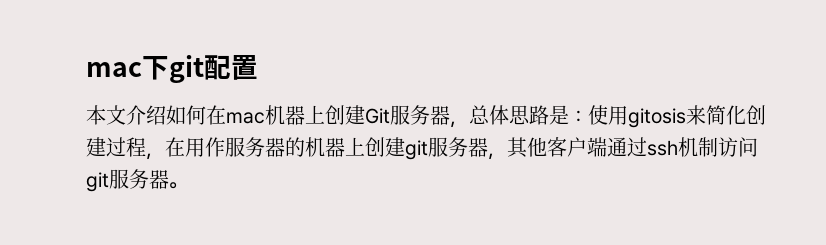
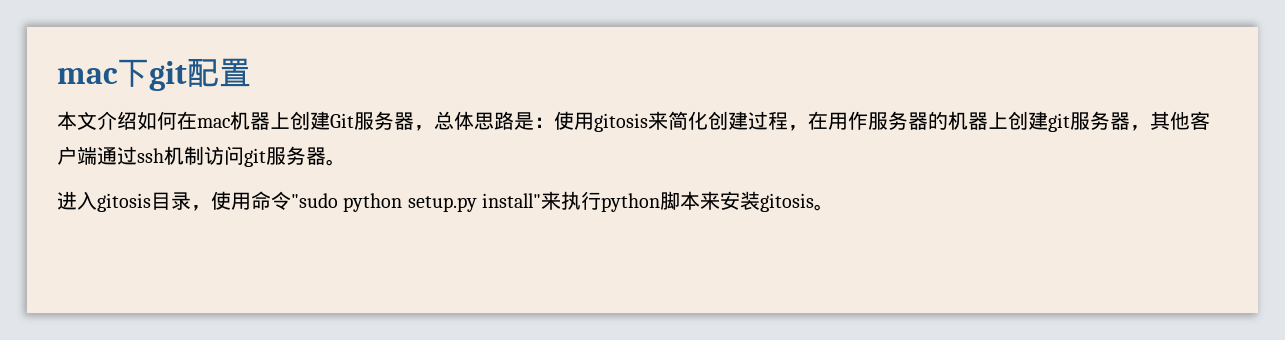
+ 进入gitosis目录，使用命令"sudo python setup.py install"来执行python脚本来安装gitosis。

